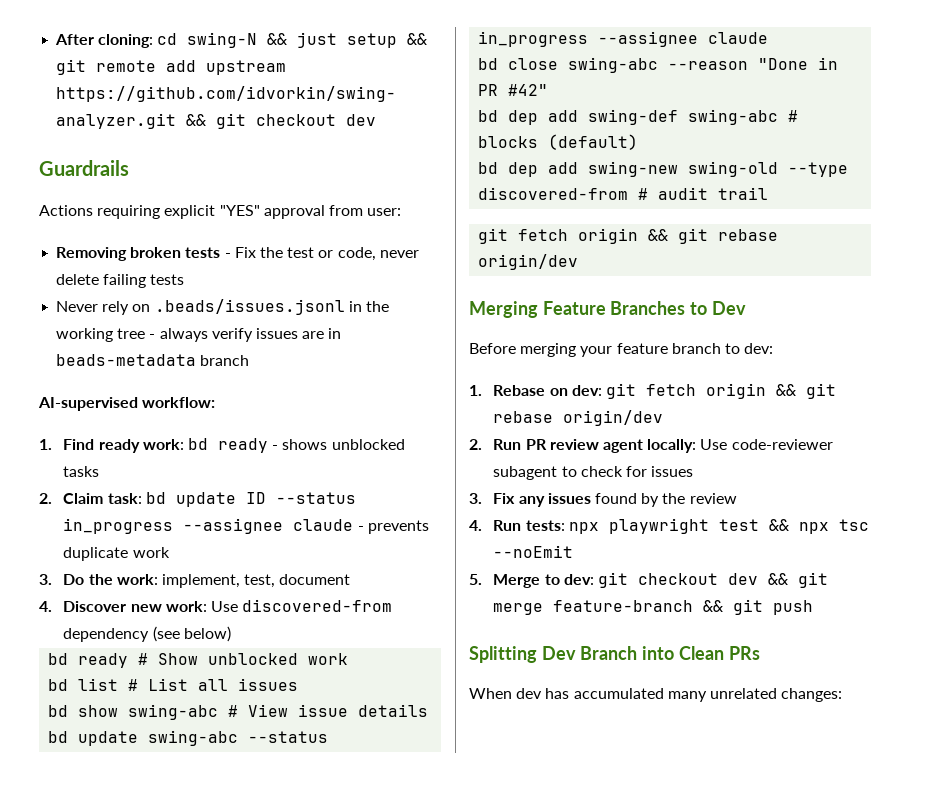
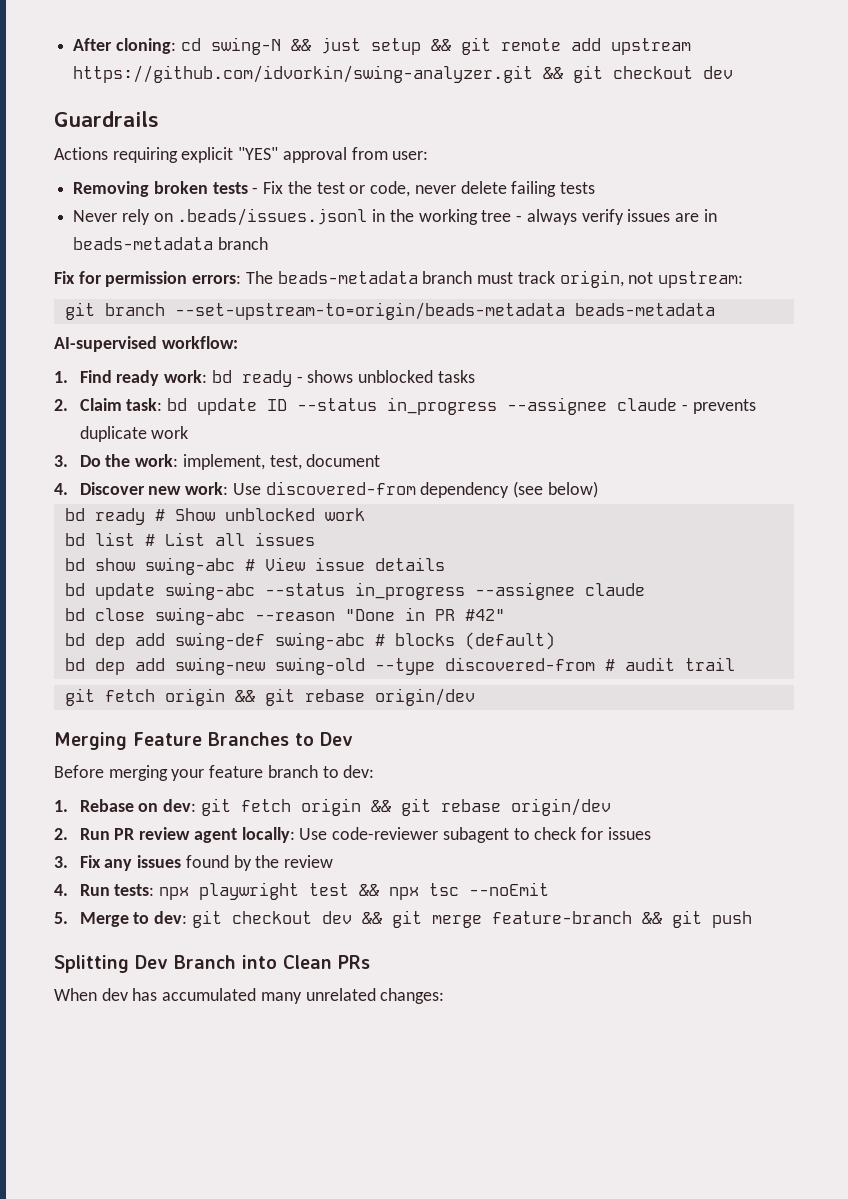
+ Fix for permission errors: The beads-metadata branch must track origin, not upstream:
+ git branch --set-upstream-to=origin/beads-metadata beads-metadata

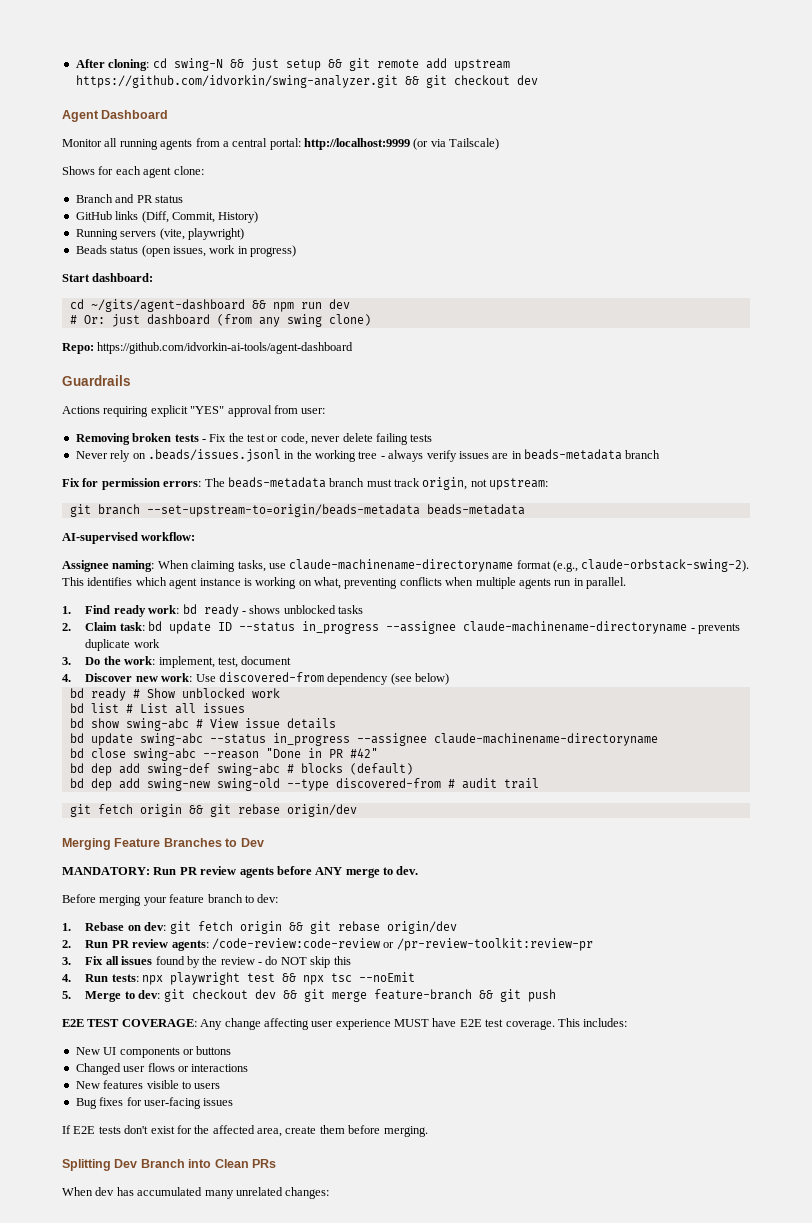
+ Agent Dashboard
+ Monitor all running agents from a central portal: http://localhost:9999 (or via Tailscale)
+ Shows for each agent clone:
+ Branch and PR status
+ GitHub links (Diff, Commit, History)
+ Running servers (vite, playwright)
+ Beads status (open issues, work in progress)
+ Start dashboard:
+ cd ~/gits/agent-dashboard && npm run dev
+ # Or: just dashboard (from any swing clone)
+ Repo: https://github.com/idvorkin-ai-tools/agent-dashboard
+ Assignee naming: When claiming tasks, use claude-machinename-directoryname format (e.g., claude-orbstack-swing-2). This identifies which agent instance is working on what, preventing conflicts when multiple agents run in parallel.
- 2. Claim task: bd update ID --status in_progress --assignee claude - prevents duplicate work
+ 2. Claim task: bd update ID --status in_progress --assignee claude-machinename-directoryname - prevents duplicate work
- bd update swing-abc --status in_progress --assignee claude
+ bd update swing-abc --status in_progress --assignee claude-machinename-directoryname
+ MANDATORY: Run PR review agents before ANY merge to dev.
- 2. Run PR review agent locally: Use code-reviewer subagent to check for issues
+ 2. Run PR review agents: /code-review:code-review or /pr-review-toolkit:review-pr
- 3. Fix any issues found by the review
+ 3. Fix all issues found by the review - do NOT skip this
+ E2E TEST COVERAGE: Any change affecting user experience MUST have E2E test coverage. This includes:
+ New UI components or buttons
+ Changed user flows or interactions
+ New features visible to users
+ Bug fixes for user-facing issues
+ If E2E tests don't exist for the affected area, create them before merging.

